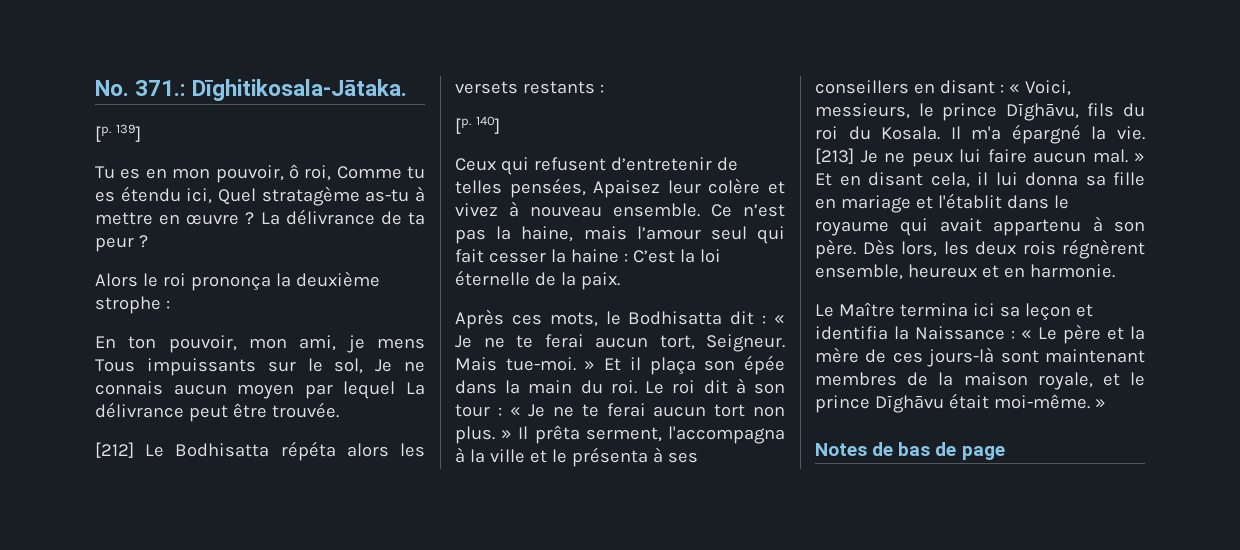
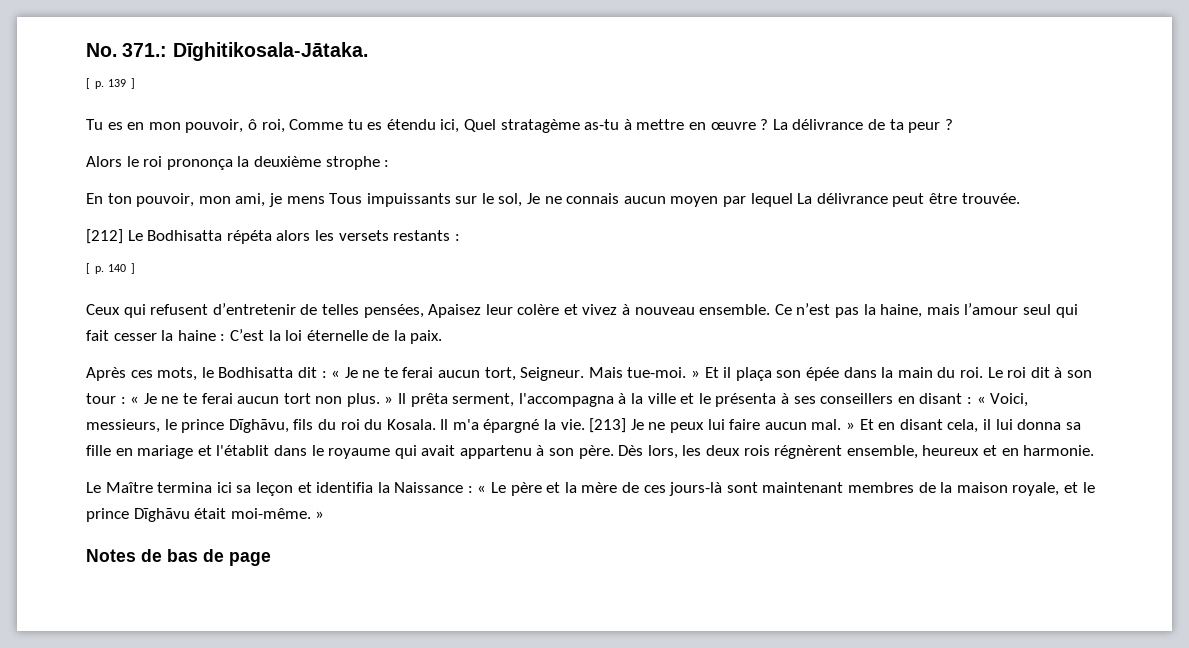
- [p. 139]
+ [ p. 139 ]
- [p. 140]
+ [ p. 140 ]

